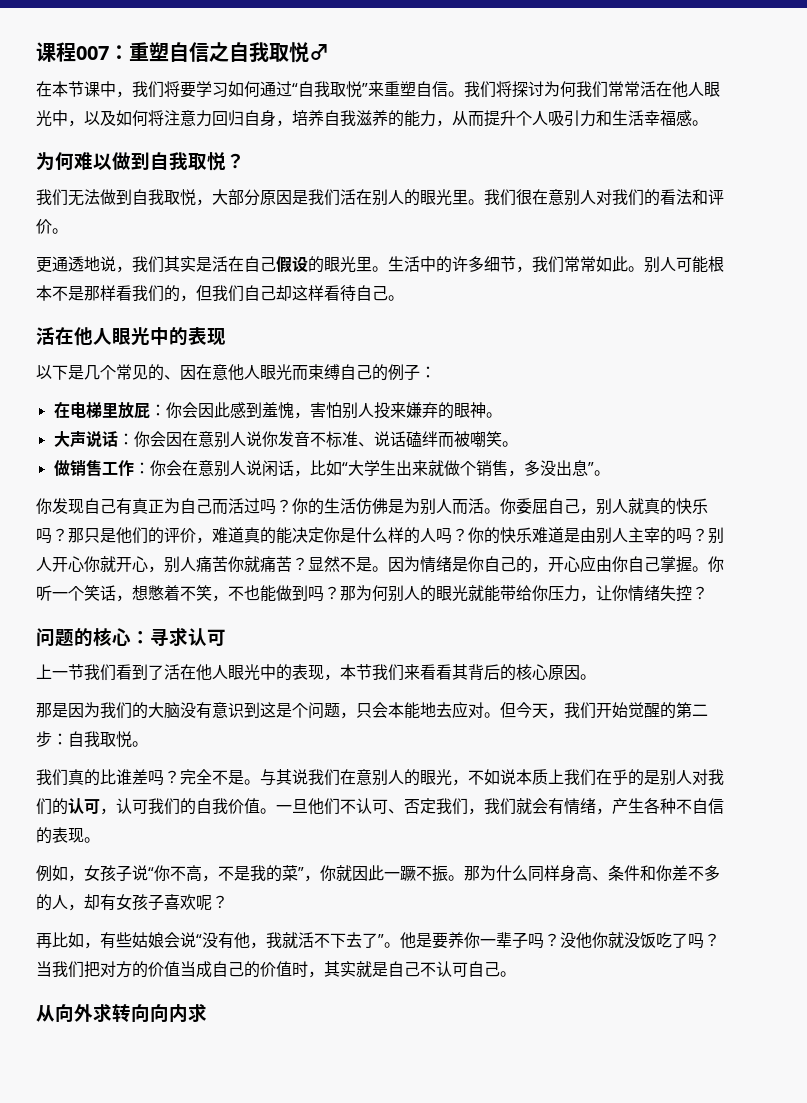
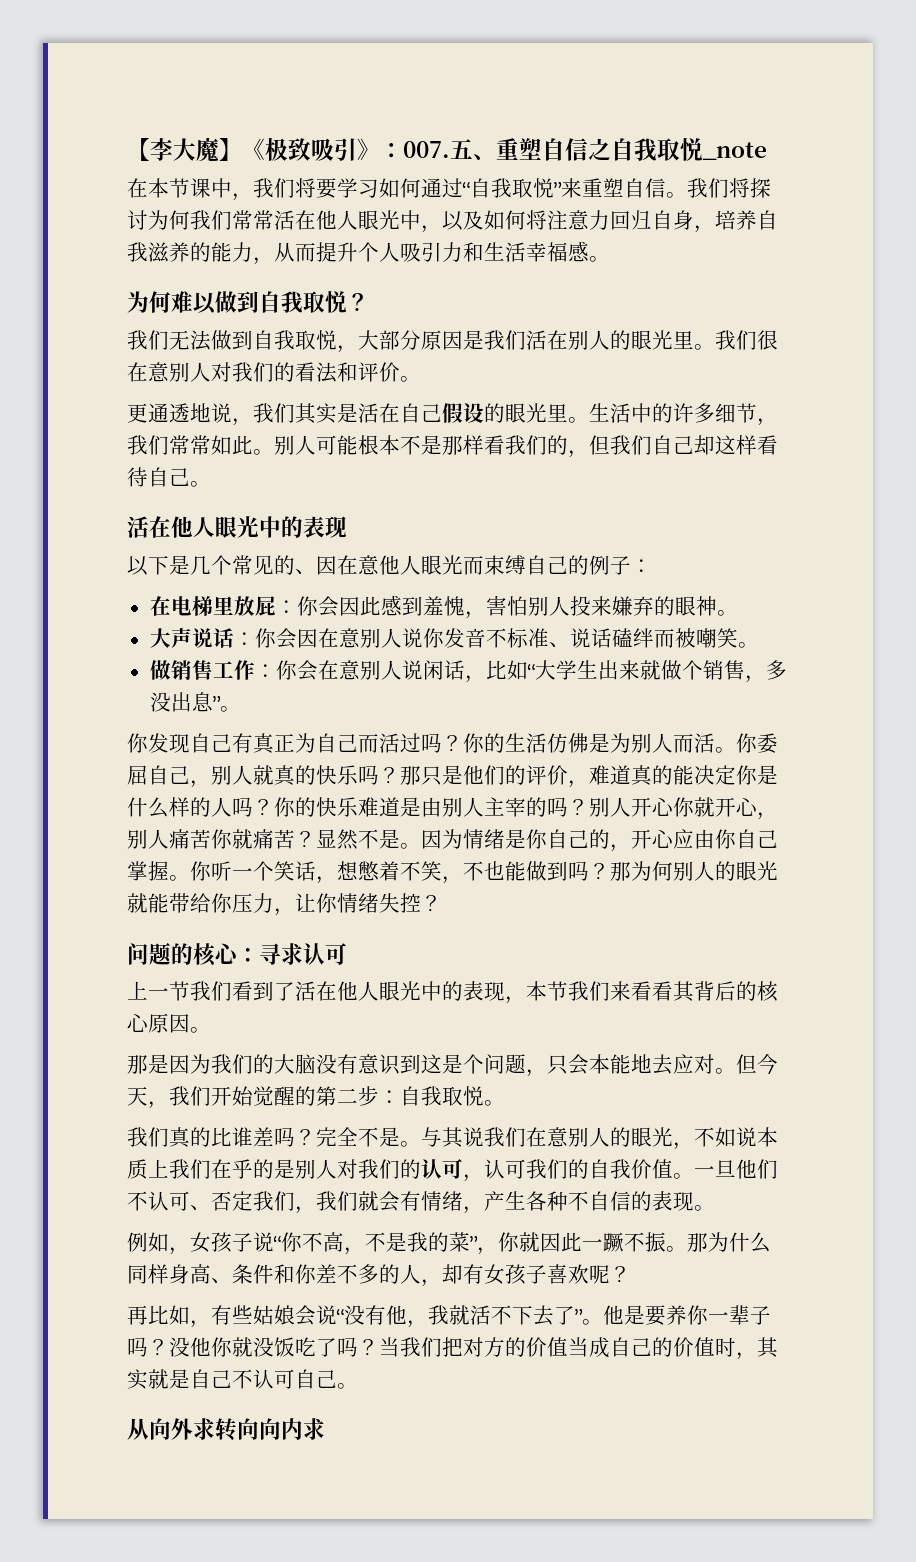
- 课程007：重塑自信之自我取悦♂
+ 【李大魔】《极致吸引》：007.五、重塑自信之自我取悦_note

